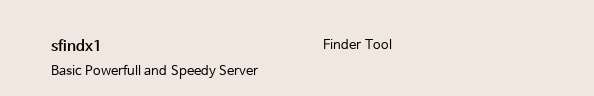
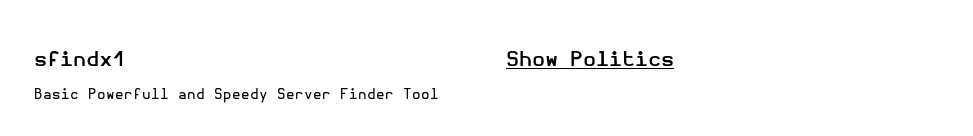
+ Show Politics

